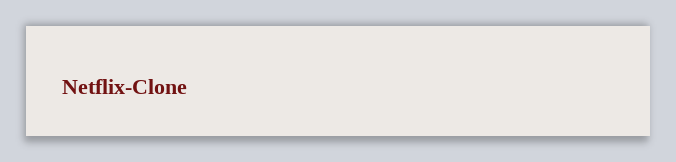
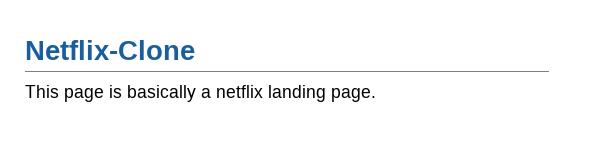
+ This page is basically a netflix landing page.

